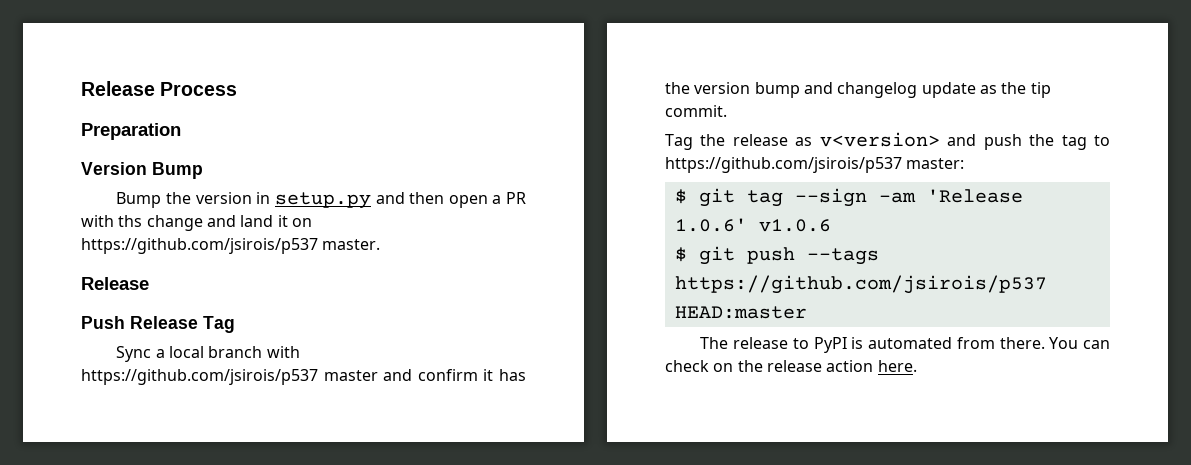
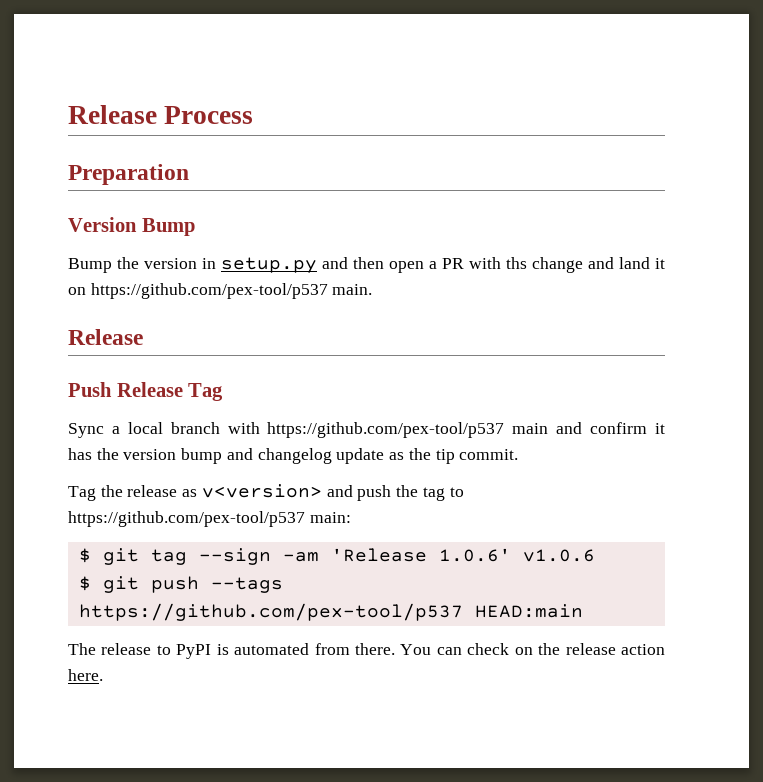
- Bump the version in setup.py and then open a PR with ths change and land it on https://github.com/jsirois/p537 master.
+ Bump the version in setup.py and then open a PR with ths change and land it on https://github.com/pex-tool/p537 main.
- Sync a local branch with https://github.com/jsirois/p537 master and confirm it has the version bump and changelog update as the tip commit.
+ Sync a local branch with https://github.com/pex-tool/p537 main and confirm it has the version bump and changelog update as the tip commit.
- Tag the release as v<version> and push the tag to https://github.com/jsirois/p537 master:
+ Tag the release as v<version> and push the tag to https://github.com/pex-tool/p537 main:
- $ git push --tags https://github.com/jsirois/p537 HEAD:master
+ $ git push --tags https://github.com/pex-tool/p537 HEAD:main

